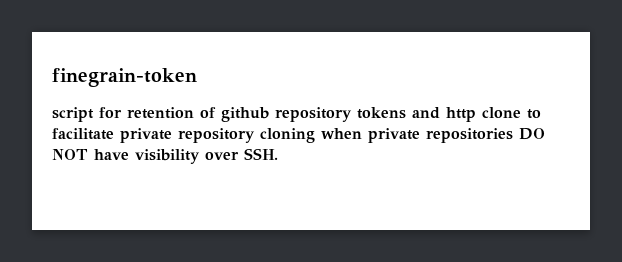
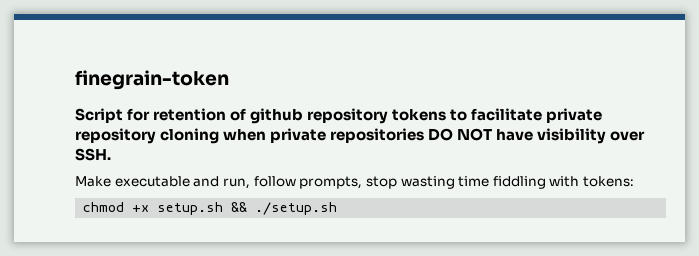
- script for retention of github repository tokens and http clone to facilitate private repository cloning when private repositories DO NOT have visibility over SSH.
+ Script for retention of github repository tokens to facilitate private repository cloning when private repositories DO NOT have visibility over SSH.
+ Make executable and run, follow prompts, stop wasting time fiddling with tokens:
+ chmod +x setup.sh && ./setup.sh

